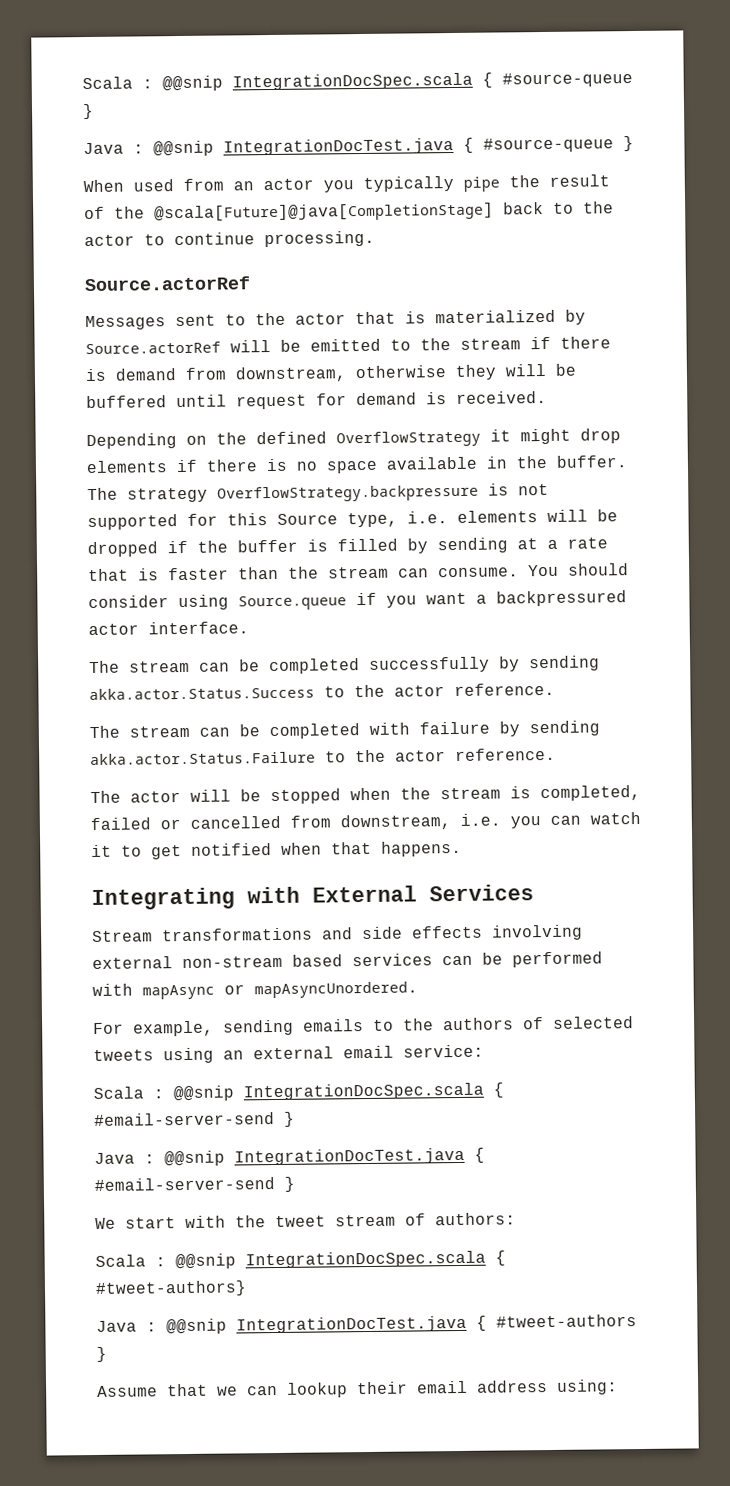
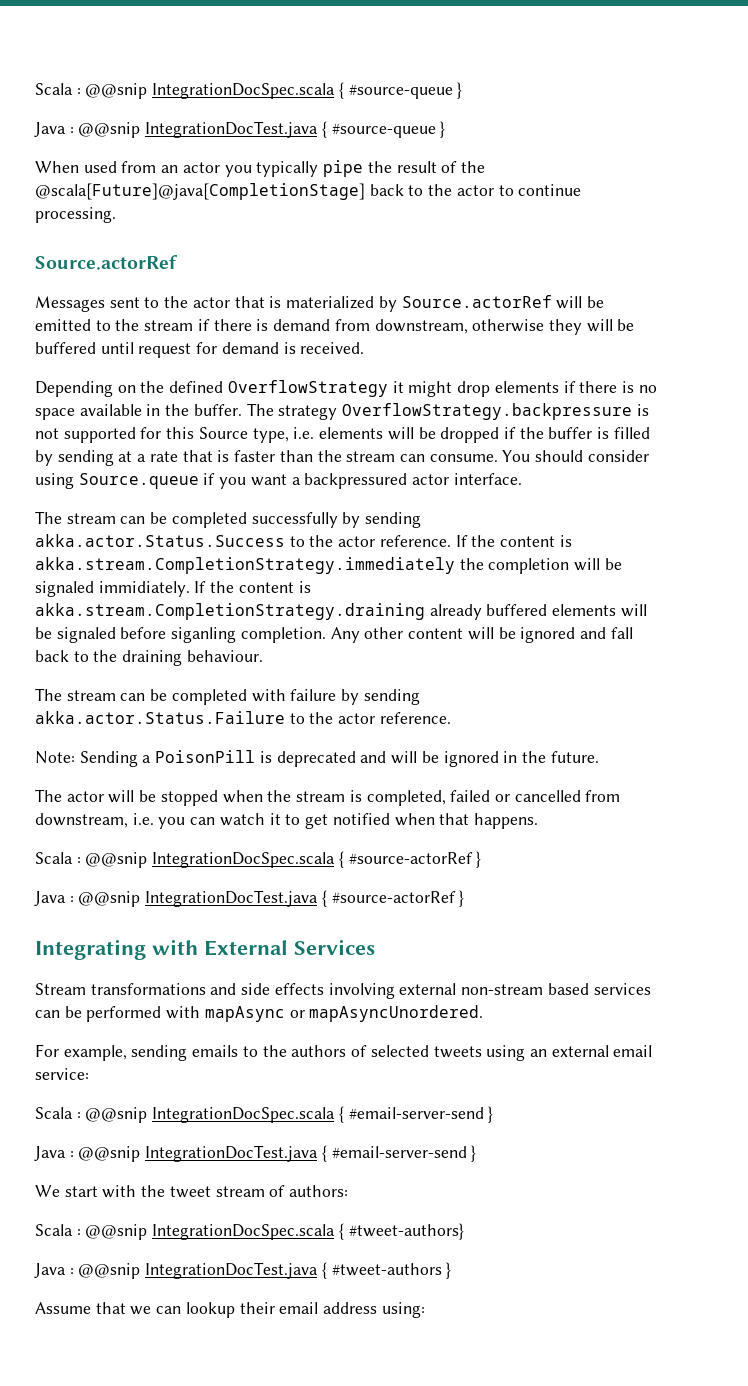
+ If the content is akka.stream.CompletionStrategy.immediately the completion will be signaled immidiately. If the content is akka.stream.CompletionStrategy.draining already buffered elements will be signaled before siganling completion. Any other content will be ignored and fall back to the draining behaviour.
+ Note: Sending a PoisonPill is deprecated and will be ignored in the future.
+ Scala : @@snip IntegrationDocSpec.scala { #source-actorRef }
+ Java : @@snip IntegrationDocTest.java { #source-actorRef }

